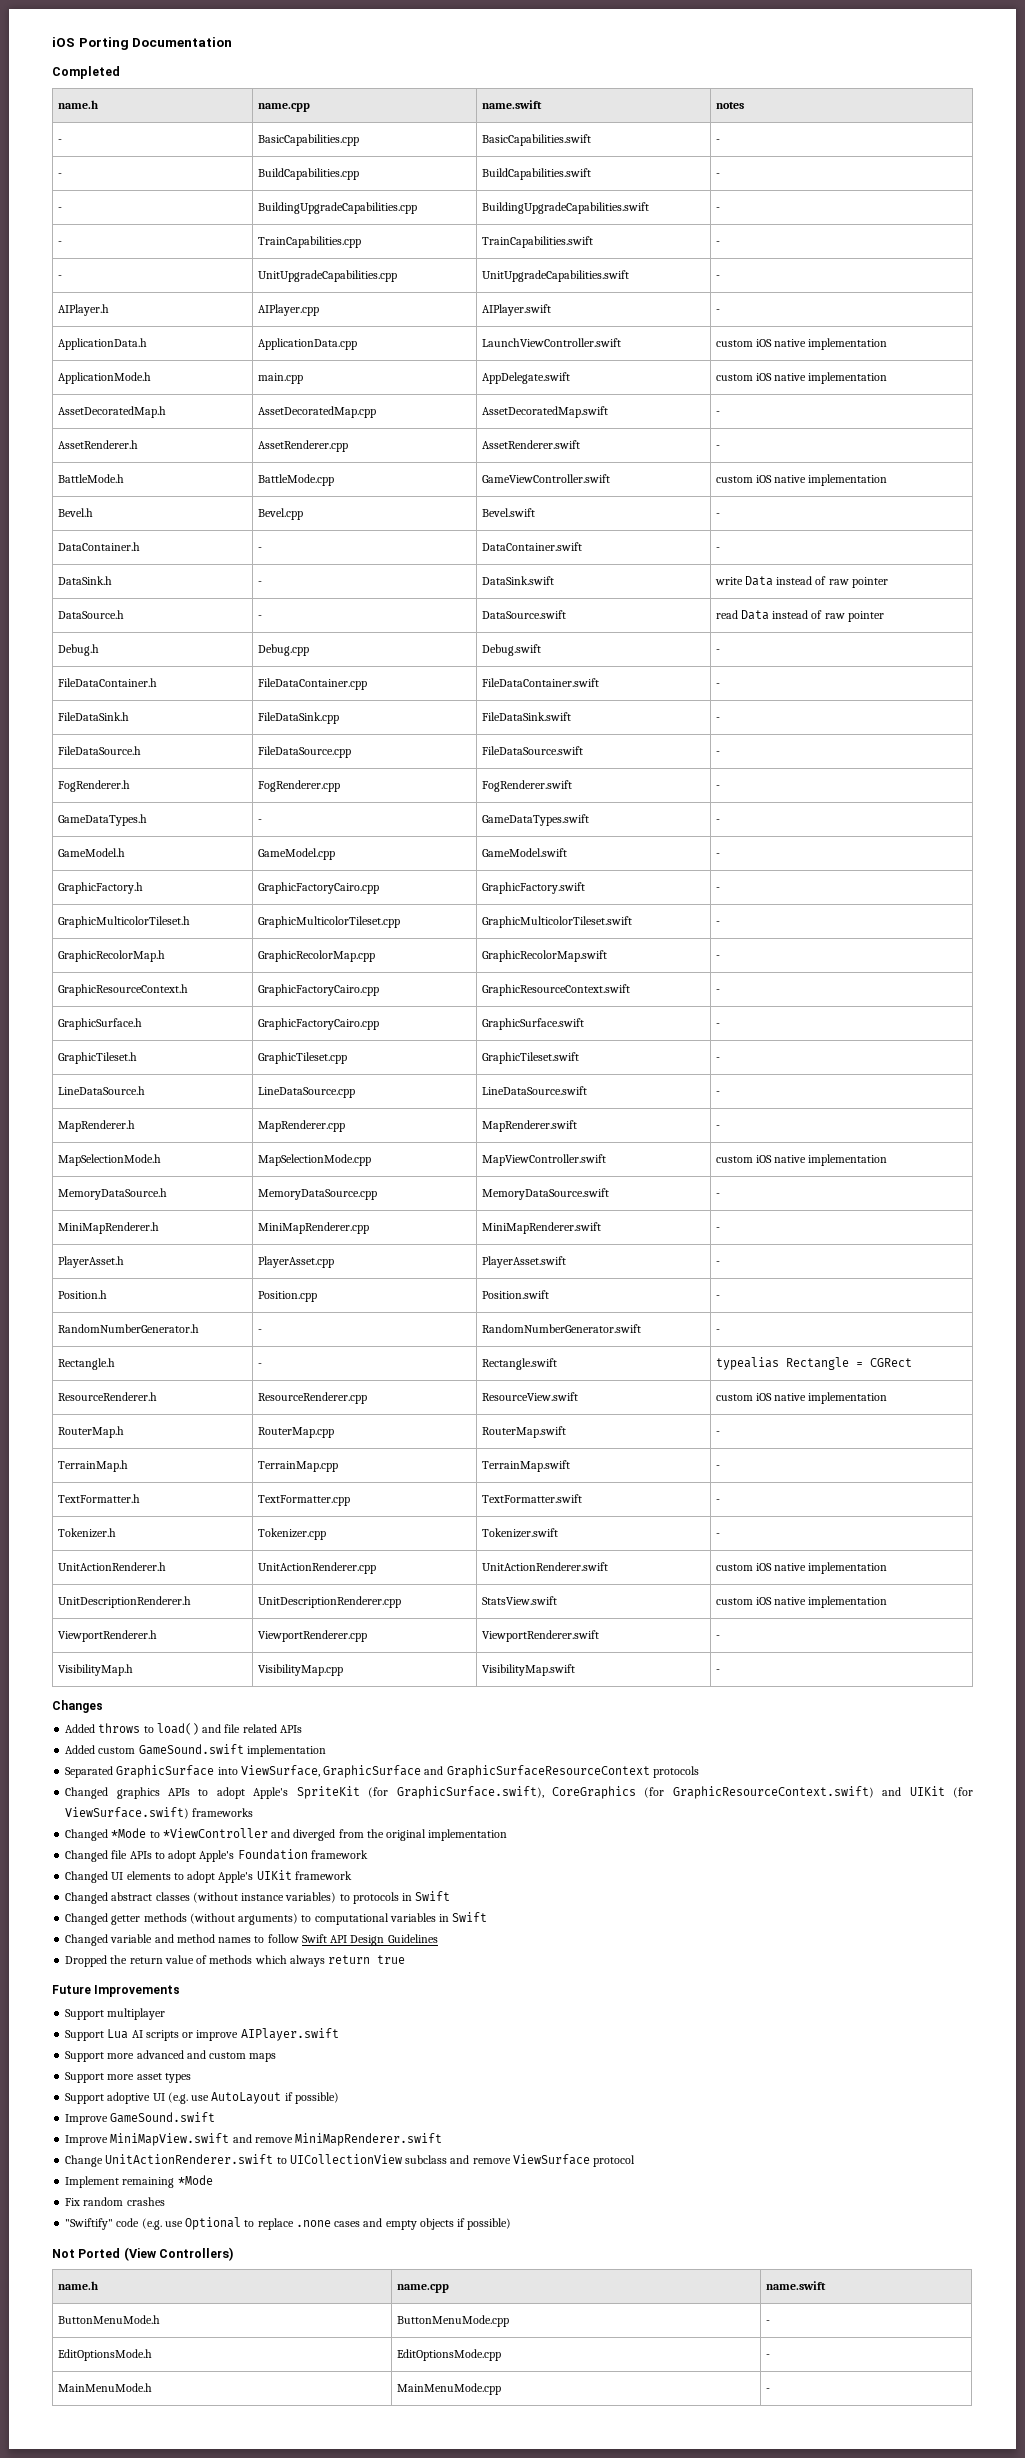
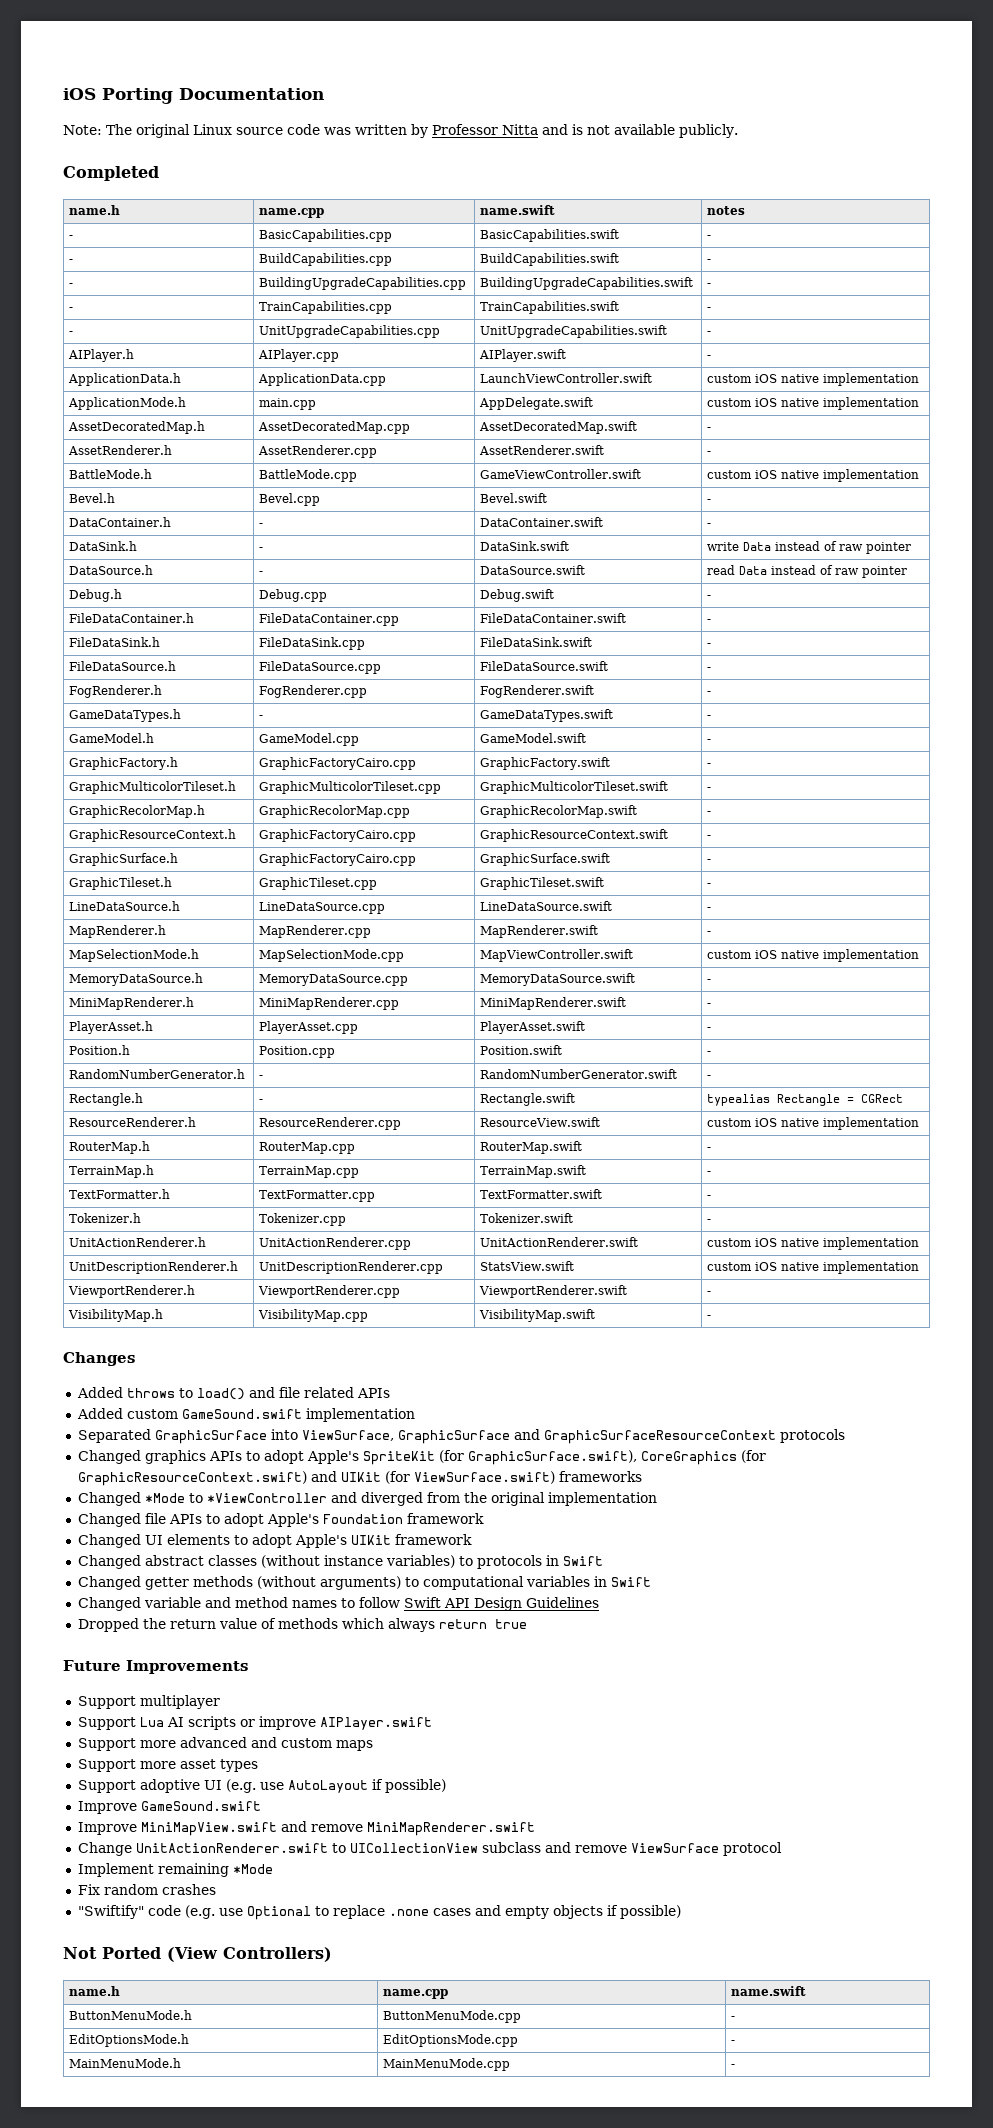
+ Note: The original Linux source code was written by Professor Nitta and is not available publicly.

